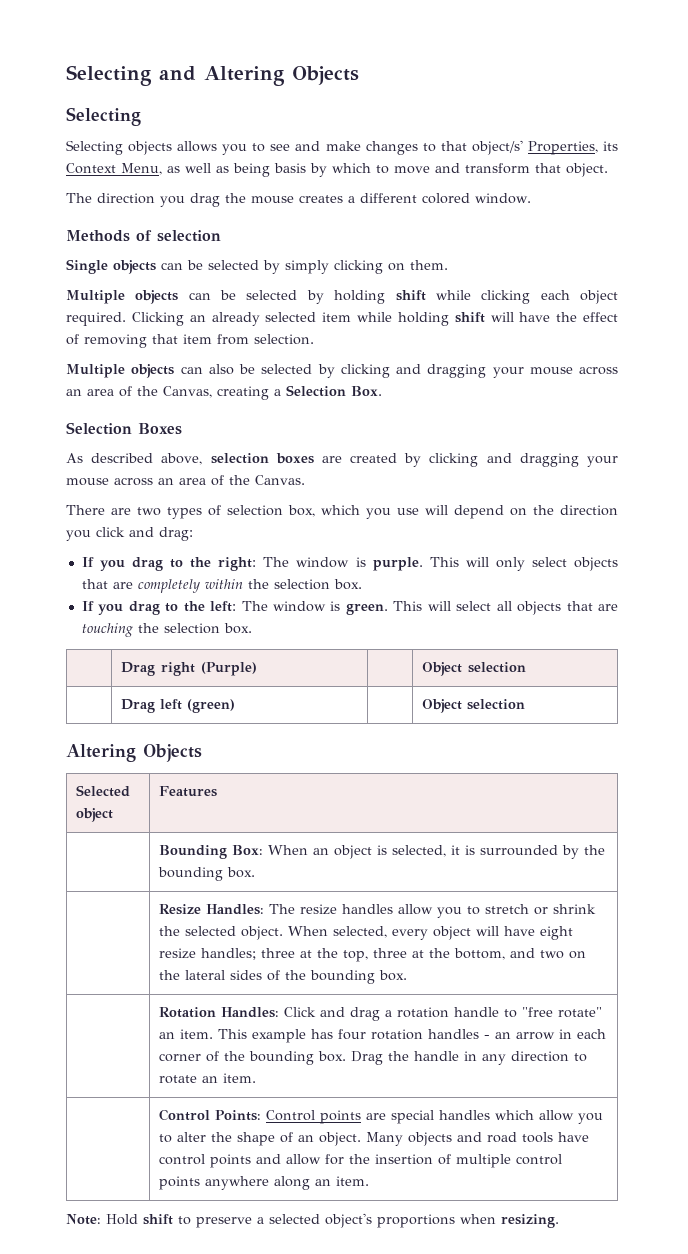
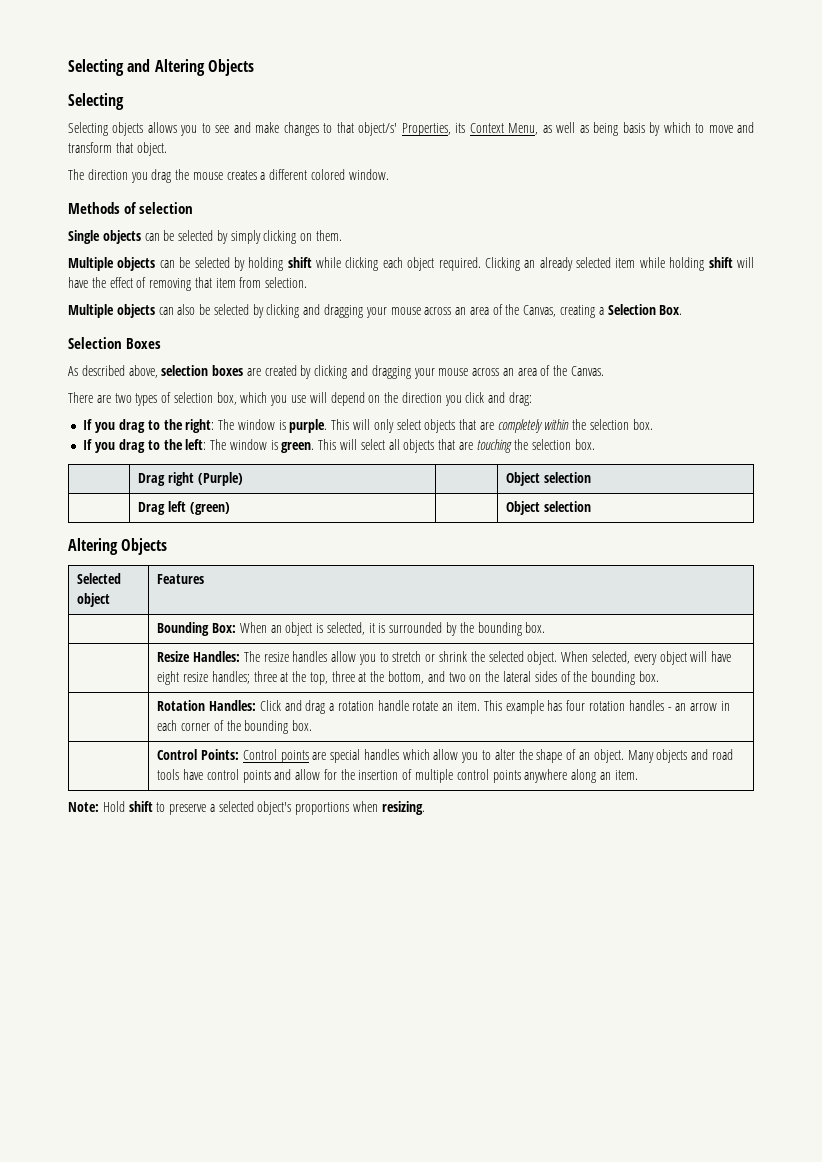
- | Rotation Handles: Click and drag a rotation handle to "free rotate" an item. This example has four rotation handles - an arrow in each corner of the bounding box. Drag the handle in any direction to rotate an item.
+ | Rotation Handles: Click and drag a rotation handle rotate an item. This example has four rotation handles - an arrow in each corner of the bounding box.

